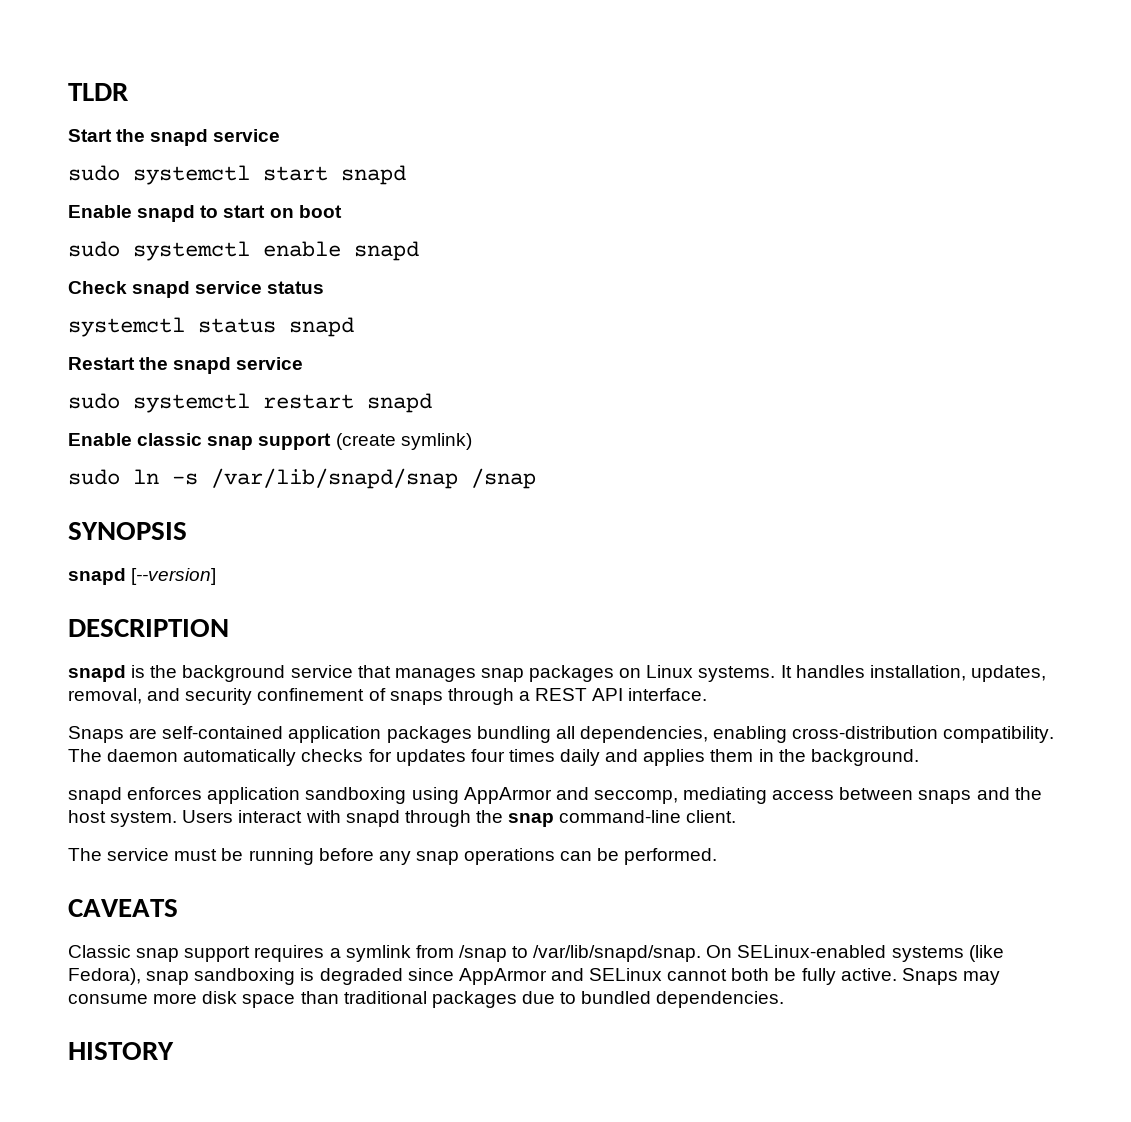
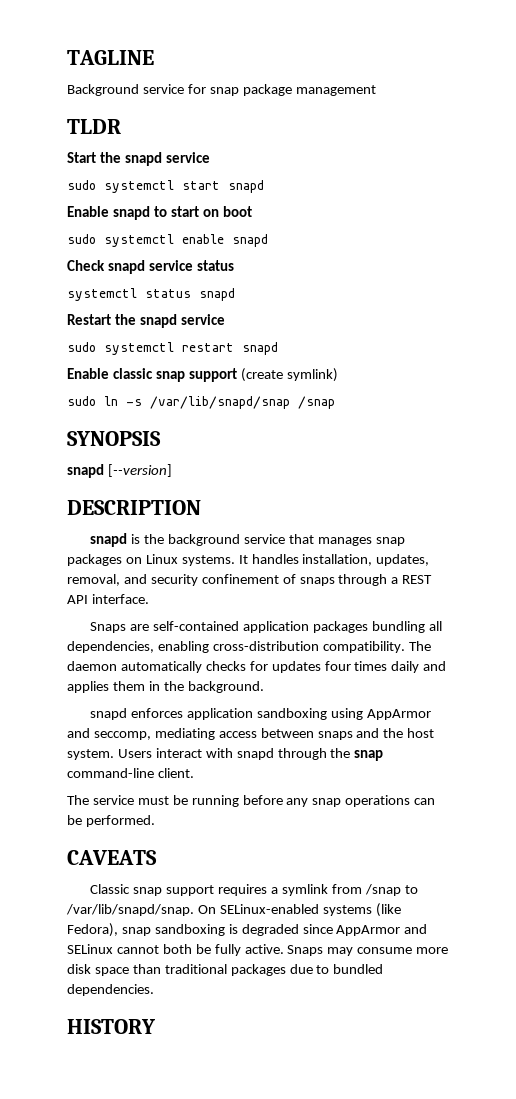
+ TAGLINE
+ Background service for snap package management

